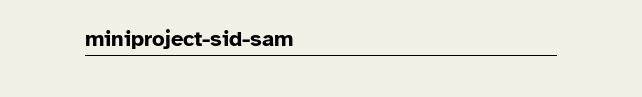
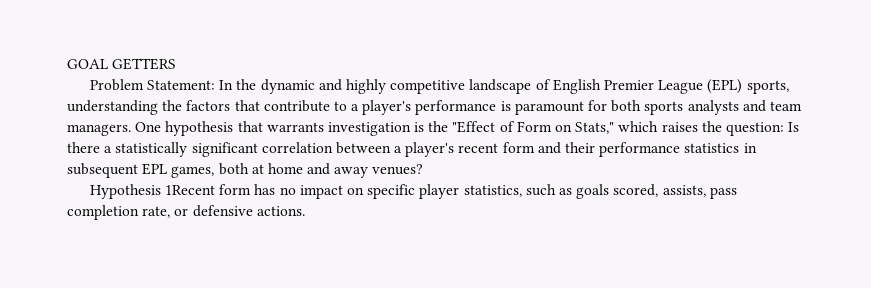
- miniproject-sid-sam
+ GOAL GETTERS
+ Problem Statement: In the dynamic and highly competitive landscape of English Premier League (EPL) sports, understanding the factors that contribute to a player's performance is paramount for both sports analysts and team managers. One hypothesis that warrants investigation is the "Effect of Form on Stats," which raises the question: Is there a statistically significant correlation between a player's recent form and their performance statistics in subsequent EPL games, both at home and away venues?
+ Hypothesis 1Recent form has no impact on specific player statistics, such as goals scored, assists, pass completion rate, or defensive actions.

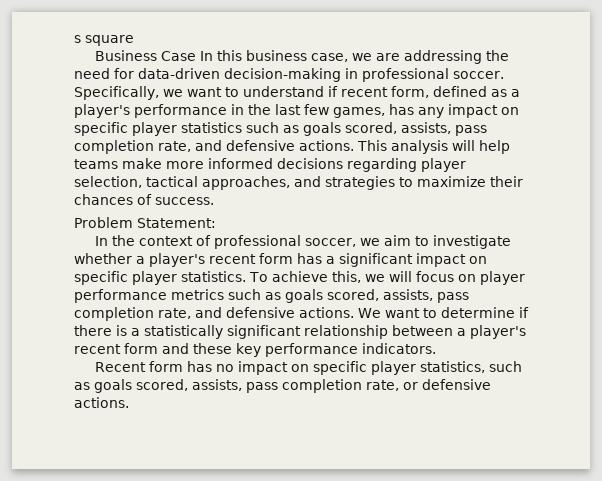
- GOAL GETTERS
+ s square
+ Business Case In this business case, we are addressing the need for data-driven decision-making in professional soccer. Specifically, we want to understand if recent form, defined as a player's performance in the last few games, has any impact on specific player statistics such as goals scored, assists, pass completion rate, and defensive actions. This analysis will help teams make more informed decisions regarding player selection, tactical approaches, and strategies to maximize their chances of success.
- Problem Statement: In the dynamic and highly competitive landscape of English Premier League (EPL) sports, understanding the factors that contribute to a player's performance is paramount for both sports analysts and team managers. One hypothesis that warrants investigation is the "Effect of Form on Stats," which raises the question: Is there a statistically significant correlation between a player's recent form and their performance statistics in subsequent EPL games, both at home and away venues?
- Hypothesis 1Recent form has no impact on specific player statistics, such as goals scored, assists, pass completion rate, or defensive actions.
+ Problem Statement:
+ In the context of professional soccer, we aim to investigate whether a player's recent form has a significant impact on specific player statistics. To achieve this, we will focus on player performance metrics such as goals scored, assists, pass completion rate, and defensive actions. We want to determine if there is a statistically significant relationship between a player's recent form and these key performance indicators.
+ Recent form has no impact on specific player statistics, such as goals scored, assists, pass completion rate, or defensive actions.

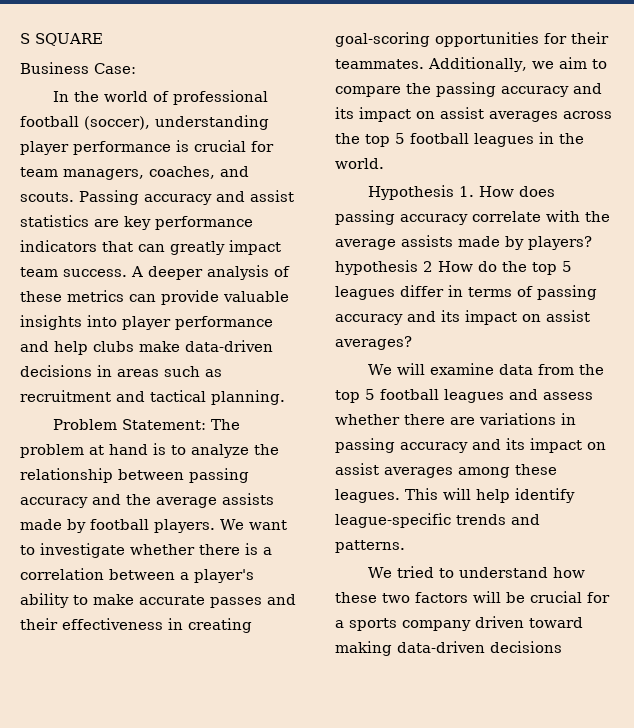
- s square
+ S SQUARE
- Business Case In this business case, we are addressing the need for data-driven decision-making in professional soccer. Specifically, we want to understand if recent form, defined as a player's performance in the last few games, has any impact on specific player statistics such as goals scored, assists, pass completion rate, and defensive actions. This analysis will help teams make more informed decisions regarding player selection, tactical approaches, and strategies to maximize their chances of success.
- Problem Statement:
- In the context of professional soccer, we aim to investigate whether a player's recent form has a significant impact on specific player statistics. To achieve this, we will focus on player performance metrics such as goals scored, assists, pass completion rate, and defensive actions. We want to determine if there is a statistically significant relationship between a player's recent form and these key performance indicators.
- Recent form has no impact on specific player statistics, such as goals scored, assists, pass completion rate, or defensive actions.
+ Business Case:
+ In the world of professional football (soccer), understanding player performance is crucial for team managers, coaches, and scouts. Passing accuracy and assist statistics are key performance indicators that can greatly impact team success. A deeper analysis of these metrics can provide valuable insights into player performance and help clubs make data-driven decisions in areas such as recruitment and tactical planning.
+ Problem Statement: The problem at hand is to analyze the relationship between passing accuracy and the average assists made by football players. We want to investigate whether there is a correlation between a player's ability to make accurate passes and their effectiveness in creating goal-scoring opportunities for their teammates. Additionally, we aim to compare the passing accuracy and its impact on assist averages across the top 5 football leagues in the world.
+ Hypothesis 1. How does passing accuracy correlate with the average assists made by players? hypothesis 2 How do the top 5 leagues differ in terms of passing accuracy and its impact on assist averages?
+ We will examine data from the top 5 football leagues and assess whether there are variations in passing accuracy and its impact on assist averages among these leagues. This will help identify league-specific trends and patterns.
+ We tried to understand how these two factors will be crucial for a sports company driven toward making data-driven decisions

